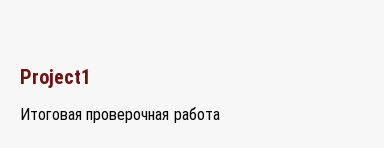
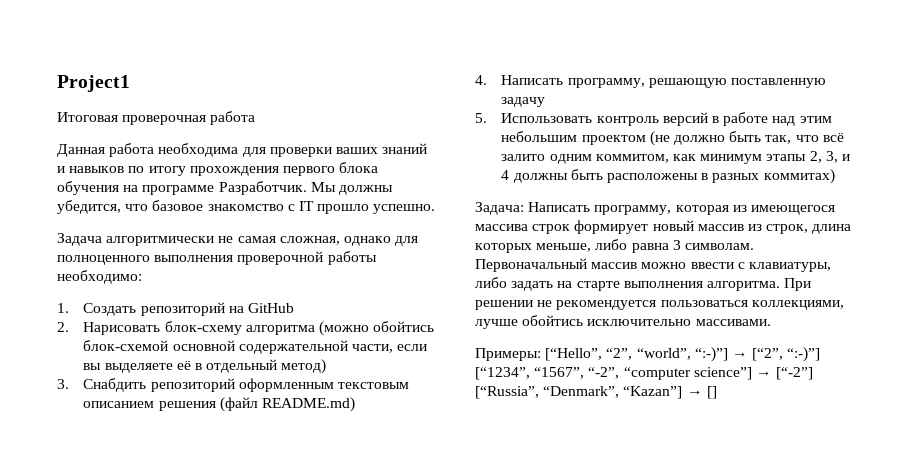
+ Данная работа необходима для проверки ваших знаний и навыков по итогу прохождения первого блока обучения на программе Разработчик. Мы должны убедится, что базовое знакомство с IT прошло успешно.
+ Задача алгоритмически не самая сложная, однако для полноценного выполнения проверочной работы необходимо:
+ 1. Создать репозиторий на GitHub
+ 2. Нарисовать блок-схему алгоритма (можно обойтись блок-схемой основной содержательной части, если вы выделяете её в отдельный метод)
+ 3. Снабдить репозиторий оформленным текстовым описанием решения (файл README.md)
+ 4. Написать программу, решающую поставленную задачу
+ 5. Использовать контроль версий в работе над этим небольшим проектом (не должно быть так, что всё залито одним коммитом, как минимум этапы 2, 3, и 4 должны быть расположены в разных коммитах)
+ Задача: Написать программу, которая из имеющегося массива строк формирует новый массив из строк, длина которых меньше, либо равна 3 символам. Первоначальный массив можно ввести с клавиатуры, либо задать на старте выполнения алгоритма. При решении не рекомендуется пользоваться коллекциями, лучше обойтись исключительно массивами.
+ Примеры: [“Hello”, “2”, “world”, “:-)”] → [“2”, “:-)”] [“1234”, “1567”, “-2”, “computer science”] → [“-2”] [“Russia”, “Denmark”, “Kazan”] → []

